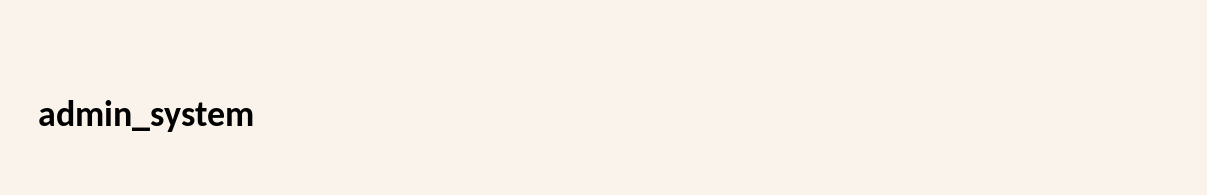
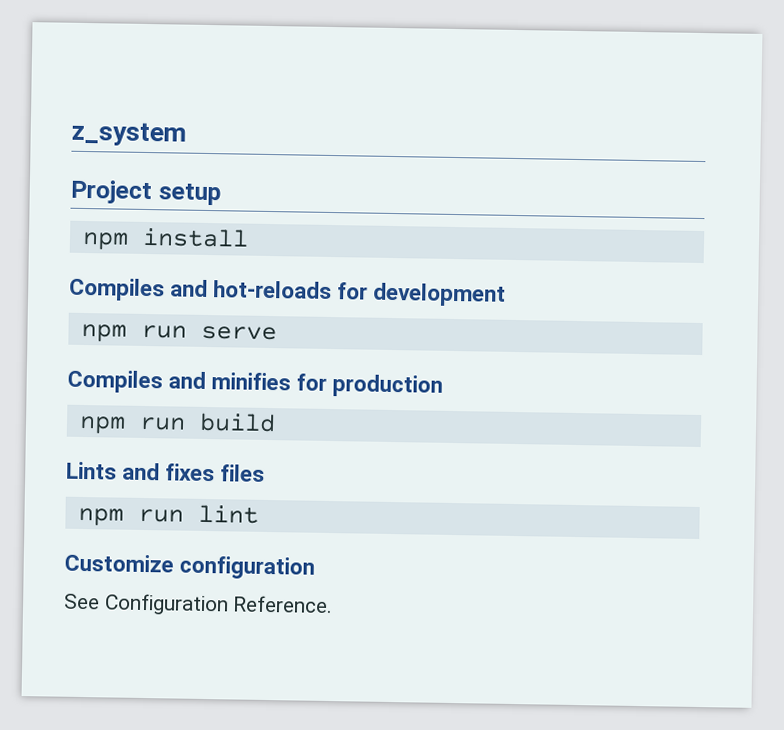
- admin_system
+ z_system
+ Project setup
+ npm install
+ Compiles and hot-reloads for development
+ npm run serve
+ Compiles and minifies for production
+ npm run build
+ Lints and fixes files
+ npm run lint
+ Customize configuration
+ See Configuration Reference.

